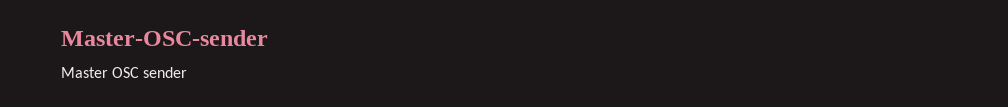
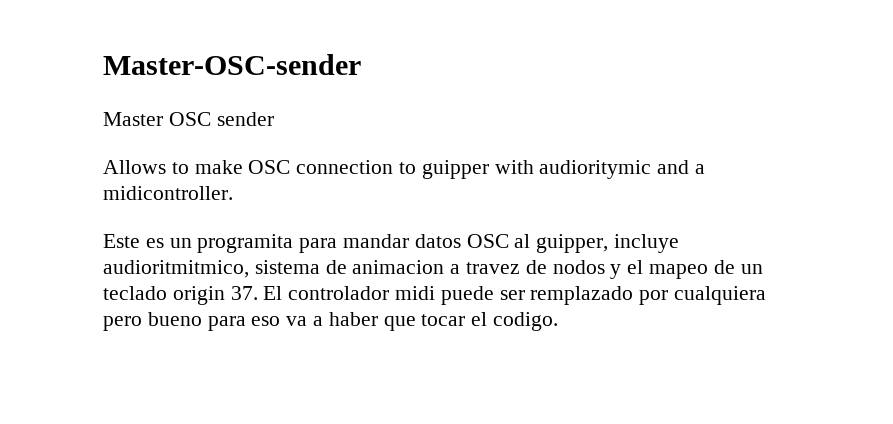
+ Allows to make OSC connection to guipper with audioritymic and a midicontroller.
+ Este es un programita para mandar datos OSC al guipper, incluye audioritmitmico, sistema de animacion a travez de nodos y el mapeo de un teclado origin 37. El controlador midi puede ser remplazado por cualquiera pero bueno para eso va a haber que tocar el codigo.

